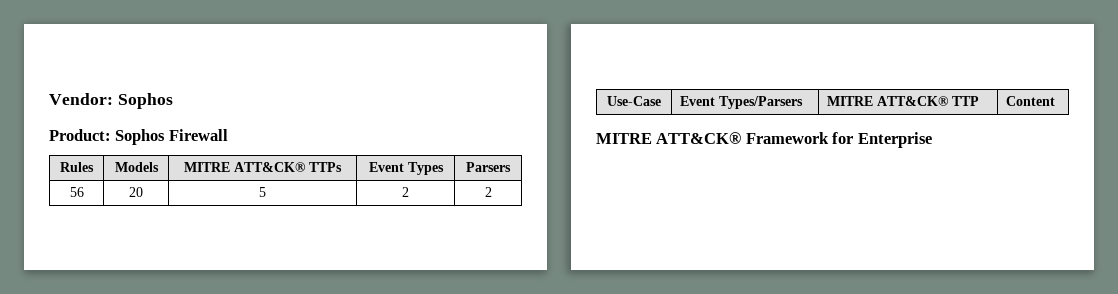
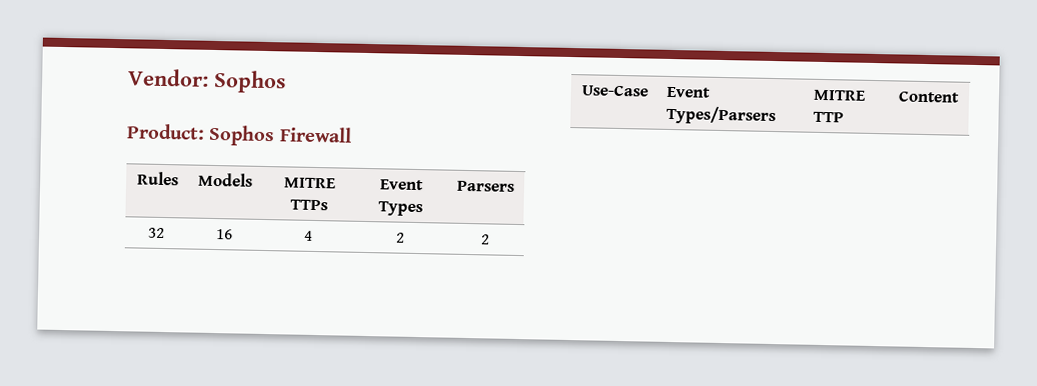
- Rules | Models | MITRE ATT&CK® TTPs | Event Types | Parsers
+ Rules | Models | MITRE TTPs | Event Types | Parsers
- 56 | 20 | 5 | 2 | 2
+ 32 | 16 | 4 | 2 | 2
- Use-Case | Event Types/Parsers | MITRE ATT&CK® TTP | Content
+ Use-Case | Event Types/Parsers | MITRE TTP | Content
- MITRE ATT&CK® Framework for Enterprise

